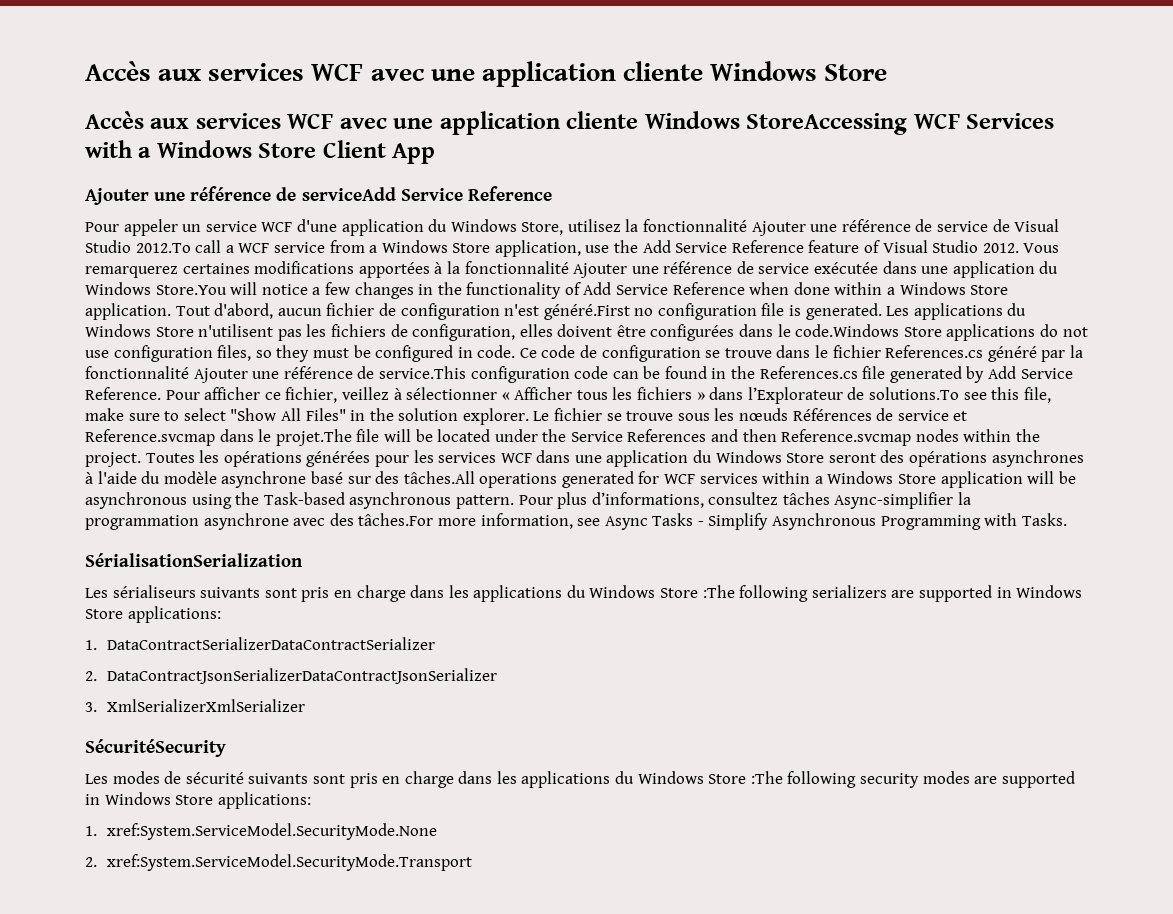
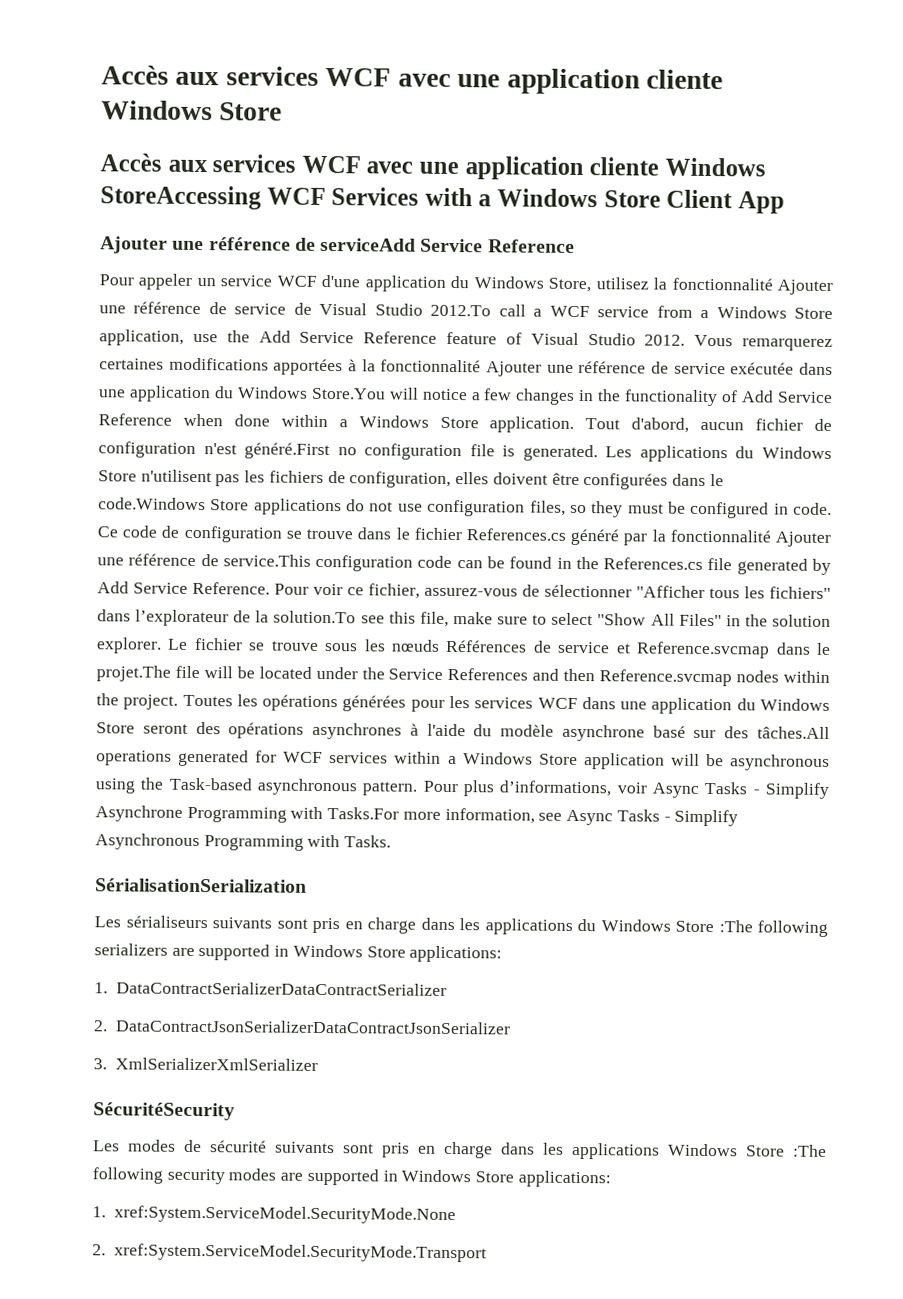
- Pour afficher ce fichier, veillez à sélectionner « Afficher tous les fichiers » dans l’Explorateur de solutions.To see this file, make sure to select "Show All Files" in the solution explorer.
+ Pour voir ce fichier, assurez-vous de sélectionner "Afficher tous les fichiers" dans l’explorateur de la solution.To see this file, make sure to select "Show All Files" in the solution explorer.
- Pour plus d’informations, consultez tâches Async-simplifier la programmation asynchrone avec des tâches.For more information, see Async Tasks - Simplify Asynchronous Programming with Tasks.
+ Pour plus d’informations, voir Async Tasks - Simplify Asynchrone Programming with Tasks.For more information, see Async Tasks - Simplify Asynchronous Programming with Tasks.
- Les modes de sécurité suivants sont pris en charge dans les applications du Windows Store :The following security modes are supported in Windows Store applications:
+ Les modes de sécurité suivants sont pris en charge dans les applications Windows Store :The following security modes are supported in Windows Store applications:

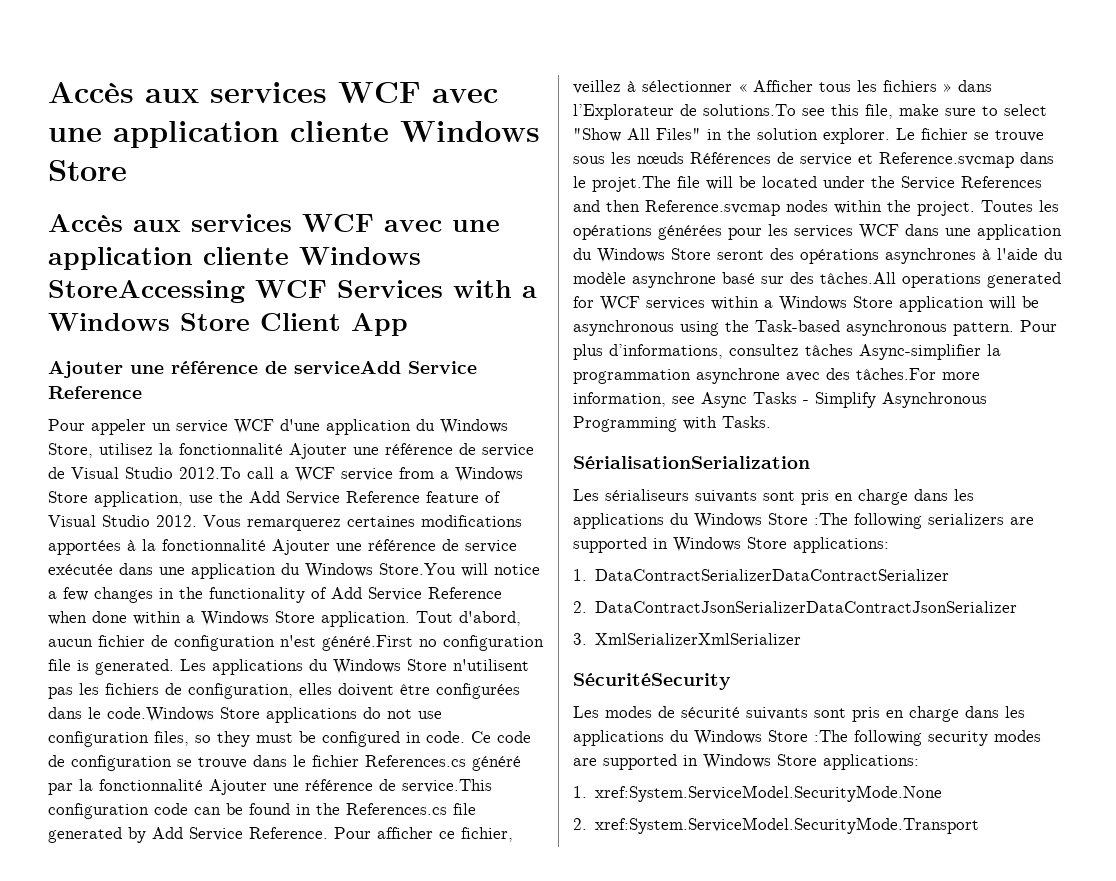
- Pour voir ce fichier, assurez-vous de sélectionner "Afficher tous les fichiers" dans l’explorateur de la solution.To see this file, make sure to select "Show All Files" in the solution explorer.
+ Pour afficher ce fichier, veillez à sélectionner « Afficher tous les fichiers » dans l’Explorateur de solutions.To see this file, make sure to select "Show All Files" in the solution explorer.
- Pour plus d’informations, voir Async Tasks - Simplify Asynchrone Programming with Tasks.For more information, see Async Tasks - Simplify Asynchronous Programming with Tasks.
+ Pour plus d’informations, consultez tâches Async-simplifier la programmation asynchrone avec des tâches.For more information, see Async Tasks - Simplify Asynchronous Programming with Tasks.
- Les modes de sécurité suivants sont pris en charge dans les applications Windows Store :The following security modes are supported in Windows Store applications:
+ Les modes de sécurité suivants sont pris en charge dans les applications du Windows Store :The following security modes are supported in Windows Store applications:

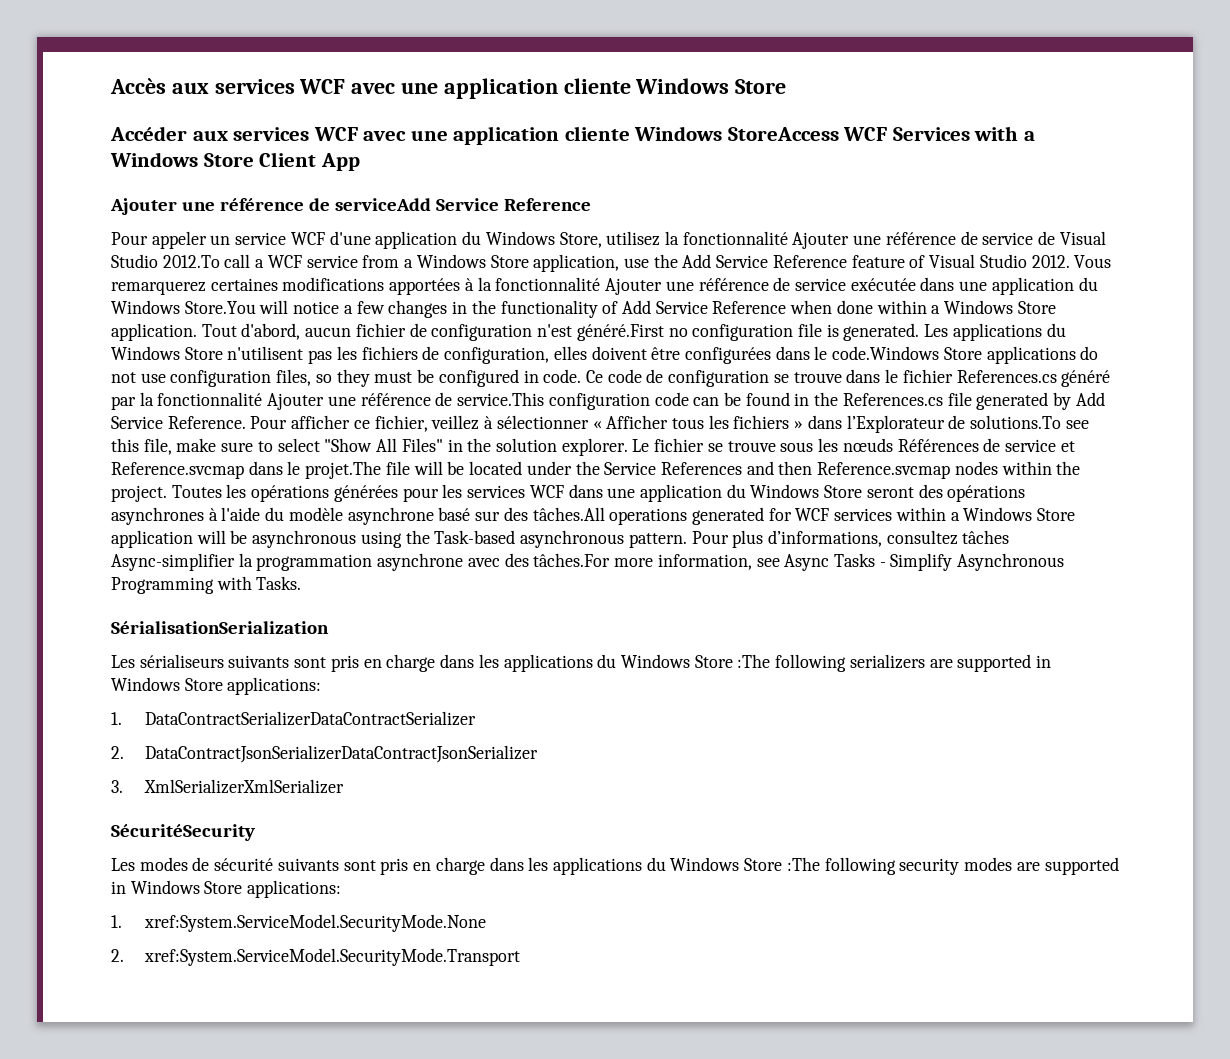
- Accès aux services WCF avec une application cliente Windows StoreAccessing WCF Services with a Windows Store Client App
+ Accéder aux services WCF avec une application cliente Windows StoreAccess WCF Services with a Windows Store Client App

